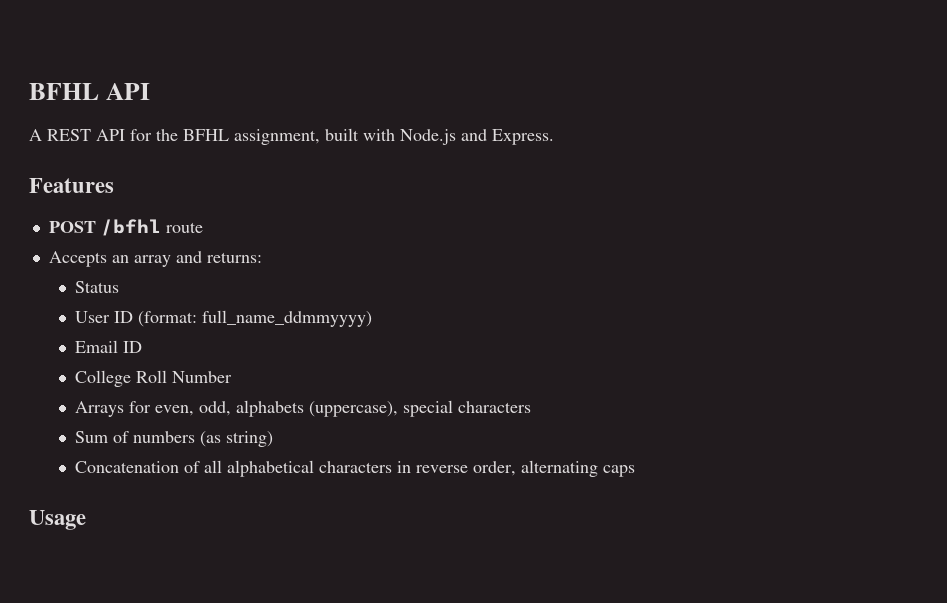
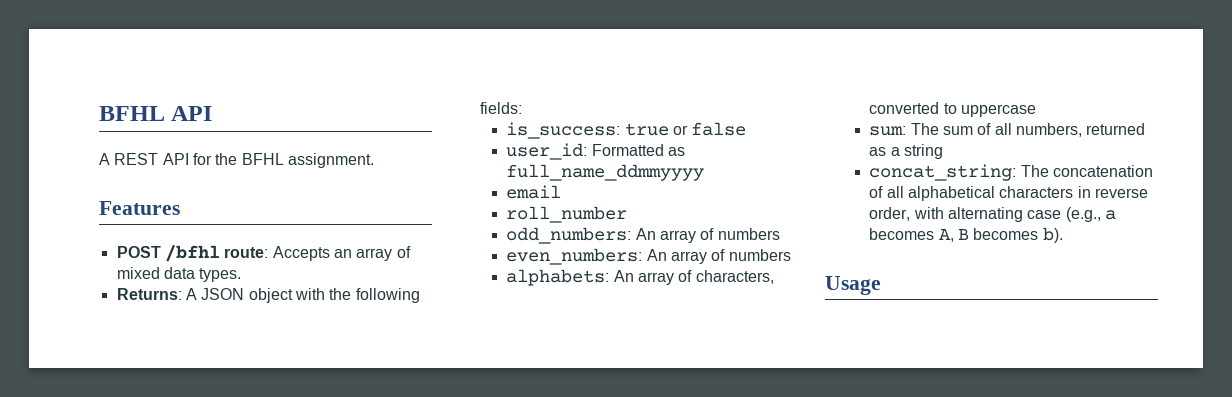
- A REST API for the BFHL assignment, built with Node.js and Express.
+ A REST API for the BFHL assignment.
- POST /bfhl route
- Accepts an array and returns:
- Status
- User ID (format: full_name_ddmmyyyy)
- Email ID
- College Roll Number
- Arrays for even, odd, alphabets (uppercase), special characters
- Sum of numbers (as string)
- Concatenation of all alphabetical characters in reverse order, alternating caps
+ POST /bfhl route: Accepts an array of mixed data types.
+ Returns: A JSON object with the following fields:
+ is_success: true or false
+ user_id: Formatted as full_name_ddmmyyyy
+ email
+ roll_number
+ odd_numbers: An array of numbers
+ even_numbers: An array of numbers
+ alphabets: An array of characters, converted to uppercase
+ sum: The sum of all numbers, returned as a string
+ concat_string: The concatenation of all alphabetical characters in reverse order, with alternating case (e.g., a becomes A, B becomes b).

